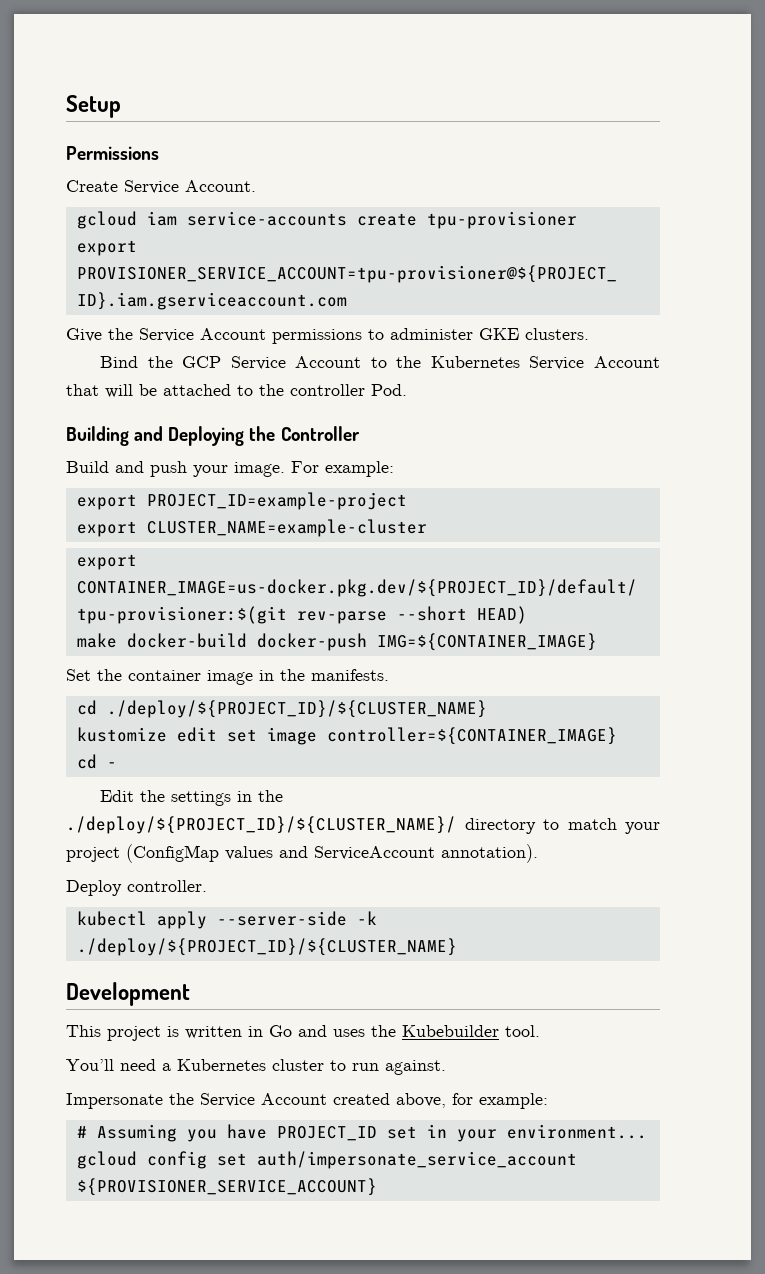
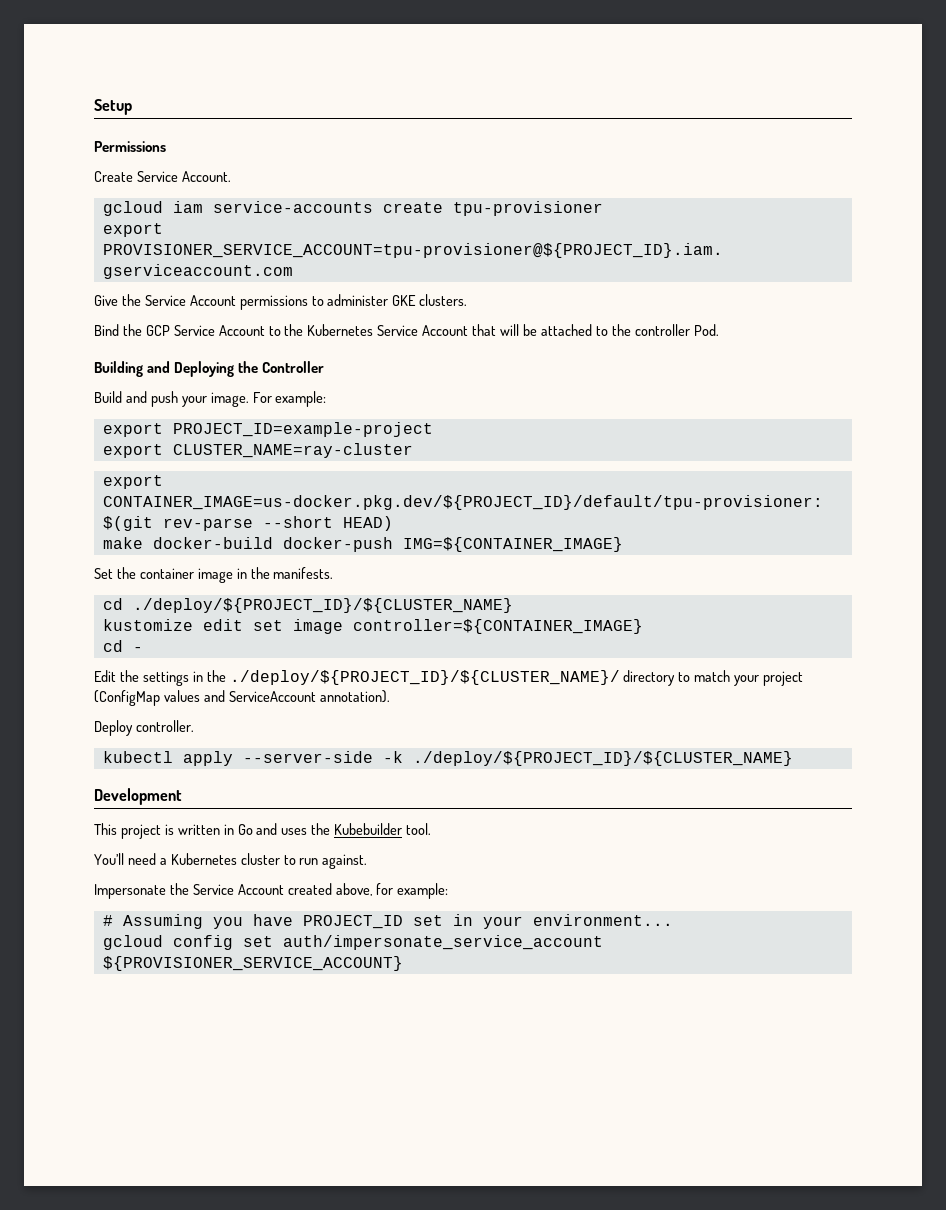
- export CLUSTER_NAME=example-cluster
+ export CLUSTER_NAME=ray-cluster

